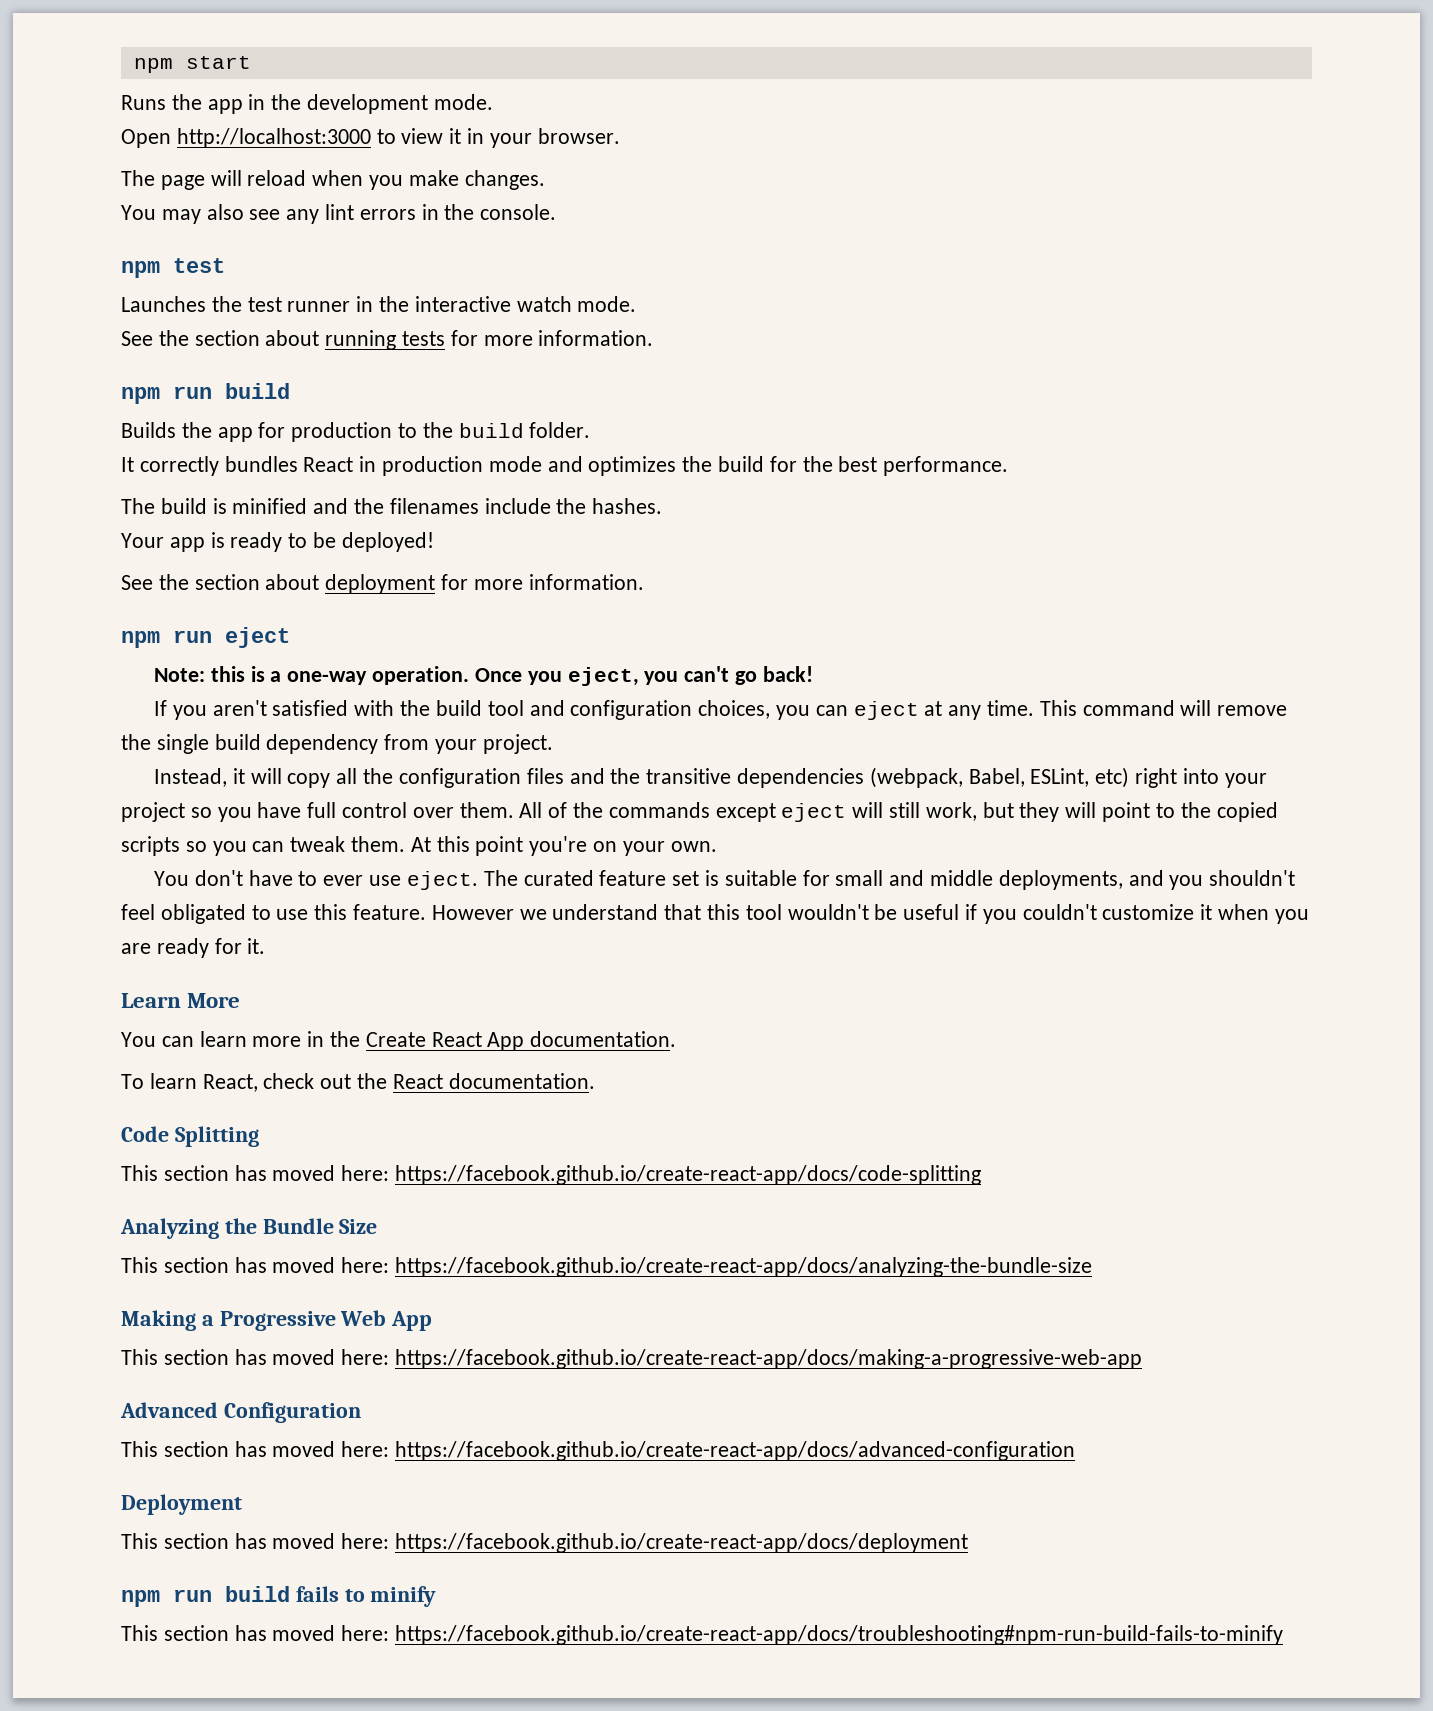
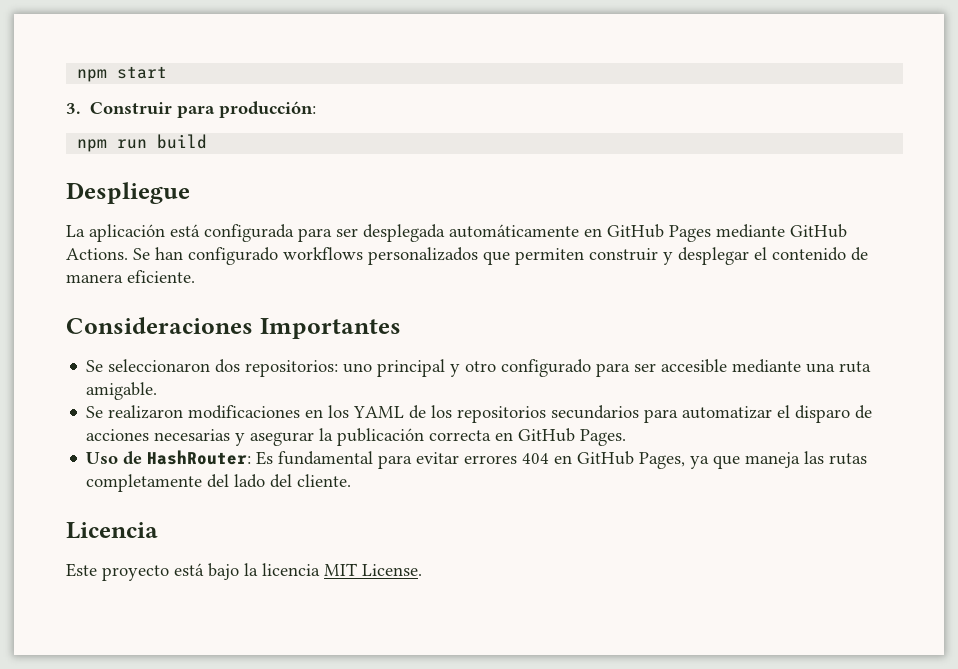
- Runs the app in the development mode.
- Open http://localhost:3000 to view it in your browser.
- The page will reload when you make changes.
- You may also see any lint errors in the console.
- npm test
- Launches the test runner in the interactive watch mode.
- See the section about running tests for more information.
+ 3. Construir para producción:
  npm run build
- Builds the app for production to the build folder.
- It correctly bundles React in production mode and optimizes the build for the best performance.
- The build is minified and the filenames include the hashes.
- Your app is ready to be deployed!
- See the section about deployment for more information.
- npm run eject
- Note: this is a one-way operation. Once you eject, you can't go back!
- If you aren't satisfied with the build tool and configuration choices, you can eject at any time. This command will remove the single build dependency from your project.
- Instead, it will copy all the configuration files and the transitive dependencies (webpack, Babel, ESLint, etc) right into your project so you have full control over them. All of the commands except eject will still work, but they will point to the copied scripts so you can tweak them. At this point you're on your own.
- You don't have to ever use eject. The curated feature set is suitable for small and middle deployments, and you shouldn't feel obligated to use this feature. However we understand that this tool wouldn't be useful if you couldn't customize it when you are ready for it.
- Learn More
- You can learn more in the Create React App documentation.
- To learn React, check out the React documentation.
- Code Splitting
- This section has moved here: https://facebook.github.io/create-react-app/docs/code-splitting
- Analyzing the Bundle Size
- This section has moved here: https://facebook.github.io/create-react-app/docs/analyzing-the-bundle-size
- Making a Progressive Web App
- This section has moved here: https://facebook.github.io/create-react-app/docs/making-a-progressive-web-app
- Advanced Configuration
- This section has moved here: https://facebook.github.io/create-react-app/docs/advanced-configuration
- Deployment
- This section has moved here: https://facebook.github.io/create-react-app/docs/deployment
- npm run build fails to minify
- This section has moved here: https://facebook.github.io/create-react-app/docs/troubleshooting#npm-run-build-fails-to-minify
+ Despliegue
+ La aplicación está configurada para ser desplegada automáticamente en GitHub Pages mediante GitHub Actions. Se han configurado workflows personalizados que permiten construir y desplegar el contenido de manera eficiente.
+ Consideraciones Importantes
+ Se seleccionaron dos repositorios: uno principal y otro configurado para ser accesible mediante una ruta amigable.
+ Se realizaron modificaciones en los YAML de los repositorios secundarios para automatizar el disparo de acciones necesarias y asegurar la publicación correcta en GitHub Pages.
+ Uso de HashRouter: Es fundamental para evitar errores 404 en GitHub Pages, ya que maneja las rutas completamente del lado del cliente.
+ Licencia
+ Este proyecto está bajo la licencia MIT License.

